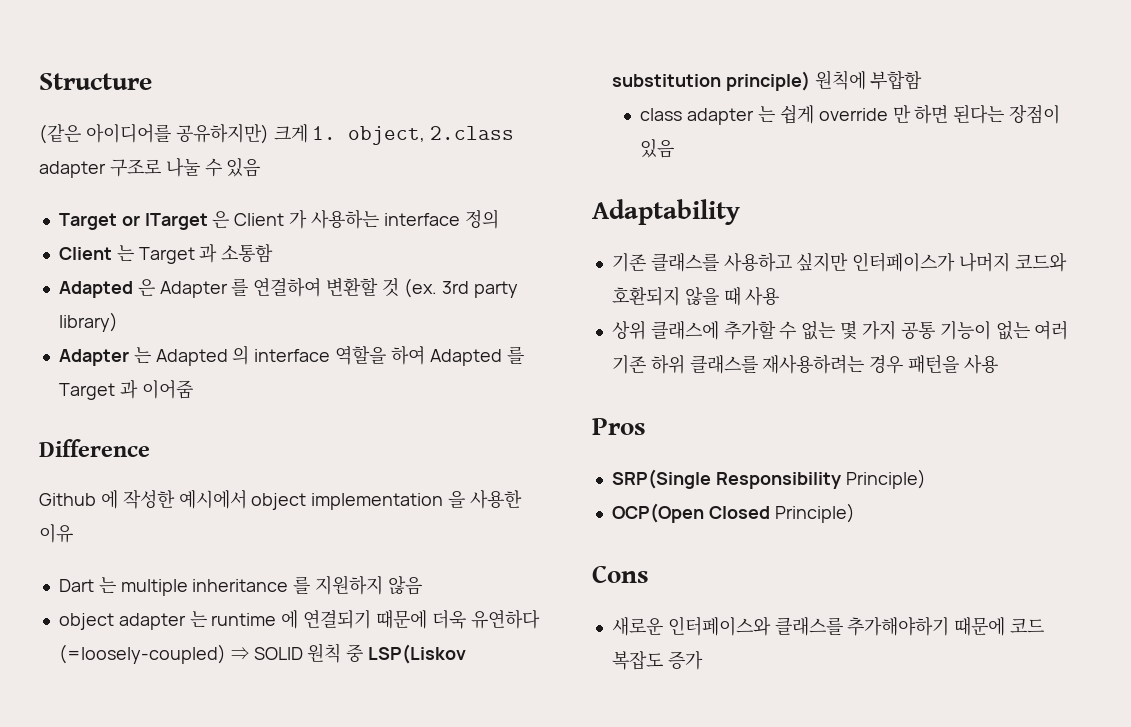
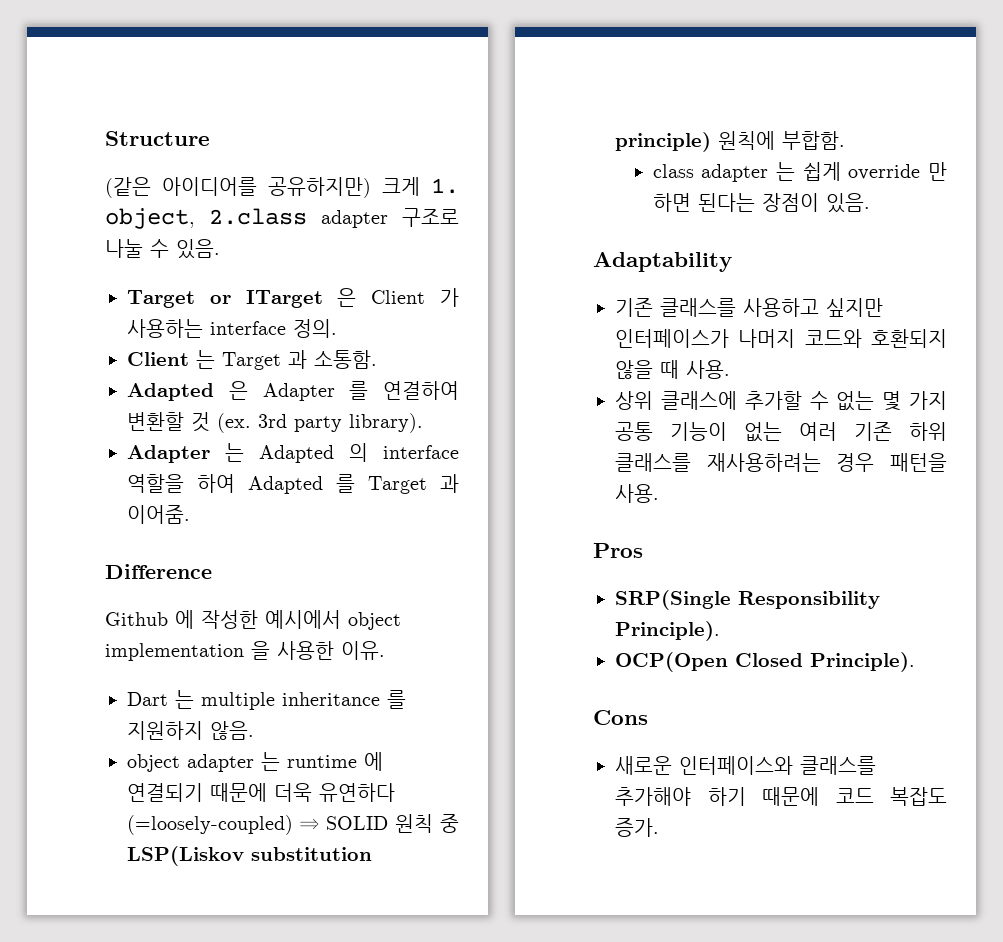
- (같은 아이디어를 공유하지만) 크게 1. object, 2.class adapter 구조로 나눌 수 있음
+ (같은 아이디어를 공유하지만) 크게 1. object, 2.class adapter 구조로 나눌 수 있음.
- Target or ITarget 은 Client 가 사용하는 interface 정의
+ Target or ITarget 은 Client 가 사용하는 interface 정의.
- Client 는 Target 과 소통함
+ Client 는 Target 과 소통함.
- 3rd party library)
+ 3rd party library).
- Adapter 는 Adapted 의 interface 역할을 하여 Adapted 를 Target 과 이어줌
+ Adapter 는 Adapted 의 interface 역할을 하여 Adapted 를 Target 과 이어줌.
- Github 에 작성한 예시에서 object implementation 을 사용한 이유
+ Github 에 작성한 예시에서 object implementation 을 사용한 이유.
- Dart 는 multiple inheritance 를 지원하지 않음
+ Dart 는 multiple inheritance 를 지원하지 않음.
- object adapter 는 runtime 에 연결되기 때문에 더욱 유연하다 (=loosely-coupled) ⇒ SOLID 원칙 중 LSP(Liskov substitution principle) 원칙에 부합함
+ object adapter 는 runtime 에 연결되기 때문에 더욱 유연하다 (=loosely-coupled) ⇒ SOLID 원칙 중 LSP(Liskov substitution principle) 원칙에 부합함.
- class adapter 는 쉽게 override 만 하면 된다는 장점이 있음
+ class adapter 는 쉽게 override 만 하면 된다는 장점이 있음.
- 기존 클래스를 사용하고 싶지만 인터페이스가 나머지 코드와 호환되지 않을 때 사용
+ 기존 클래스를 사용하고 싶지만 인터페이스가 나머지 코드와 호환되지 않을 때 사용.
- 상위 클래스에 추가할 수 없는 몇 가지 공통 기능이 없는 여러 기존 하위 클래스를 재사용하려는 경우 패턴을 사용
+ 상위 클래스에 추가할 수 없는 몇 가지 공통 기능이 없는 여러 기존 하위 클래스를 재사용하려는 경우 패턴을 사용.
- SRP(Single Responsibility Principle)
+ SRP(Single Responsibility Principle).
- OCP(Open Closed Principle)
+ OCP(Open Closed Principle).
- 새로운 인터페이스와 클래스를 추가해야하기 때문에 코드 복잡도 증가
+ 새로운 인터페이스와 클래스를 추가해야 하기 때문에 코드 복잡도 증가.

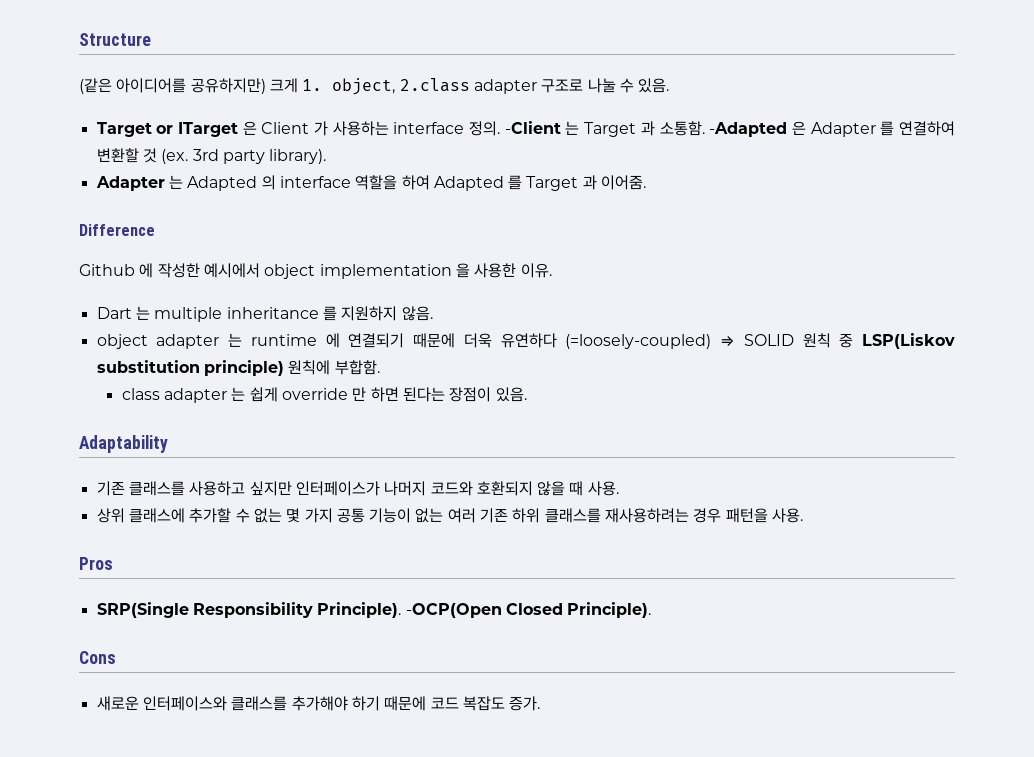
- Target or ITarget 은 Client 가 사용하는 interface 정의.
- Client 는 Target 과 소통함.
- Adapted 은 Adapter 를 연결하여 변환할 것 (ex.
+ Target or ITarget 은 Client 가 사용하는 interface 정의. -Client 는 Target 과 소통함. -Adapted 은 Adapter 를 연결하여 변환할 것 (ex.
- SRP(Single Responsibility Principle).
- OCP(Open Closed Principle).
+ SRP(Single Responsibility Principle). -OCP(Open Closed Principle).

